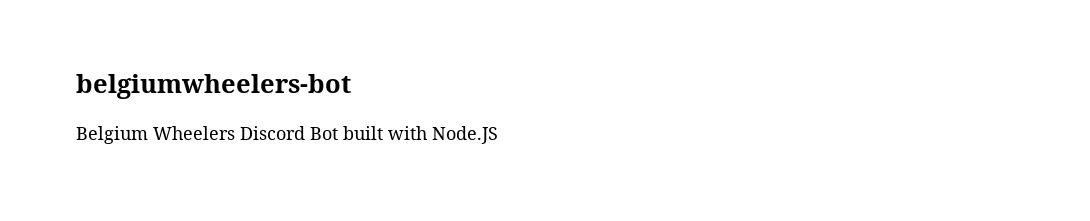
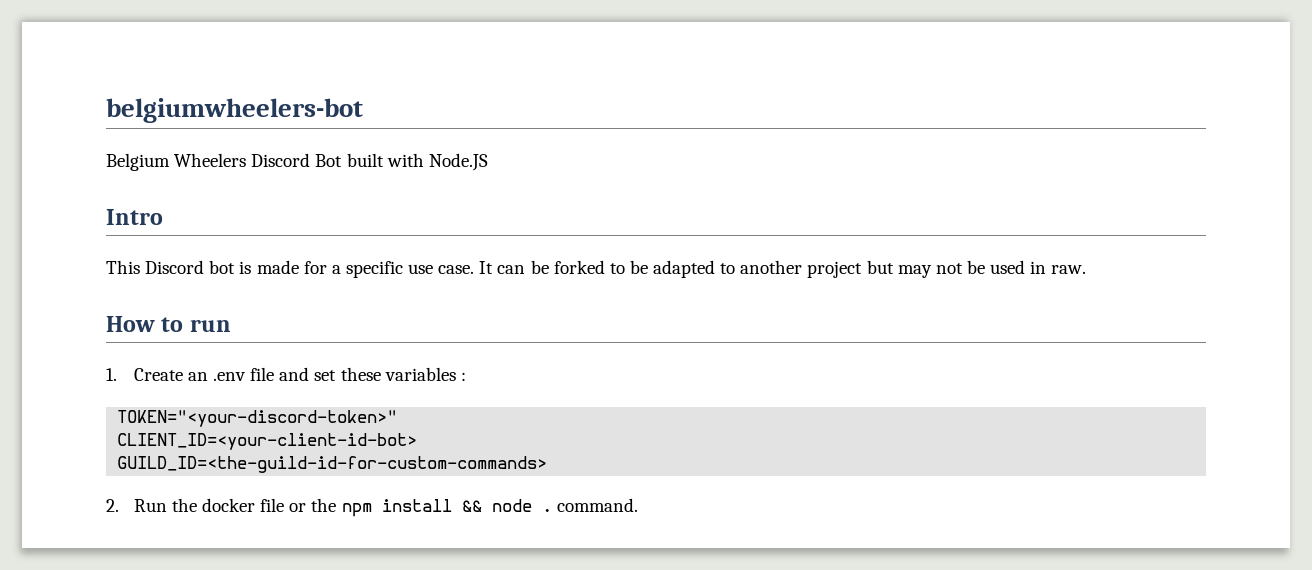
+ Intro
+ This Discord bot is made for a specific use case. It can be forked to be adapted to another project but may not be used in raw.
+ How to run
+ 1. Create an .env file and set these variables :
+ TOKEN="<your-discord-token>"
+ CLIENT_ID=<your-client-id-bot>
+ GUILD_ID=<the-guild-id-for-custom-commands>
+ 2. Run the docker file or the npm install && node . command.

